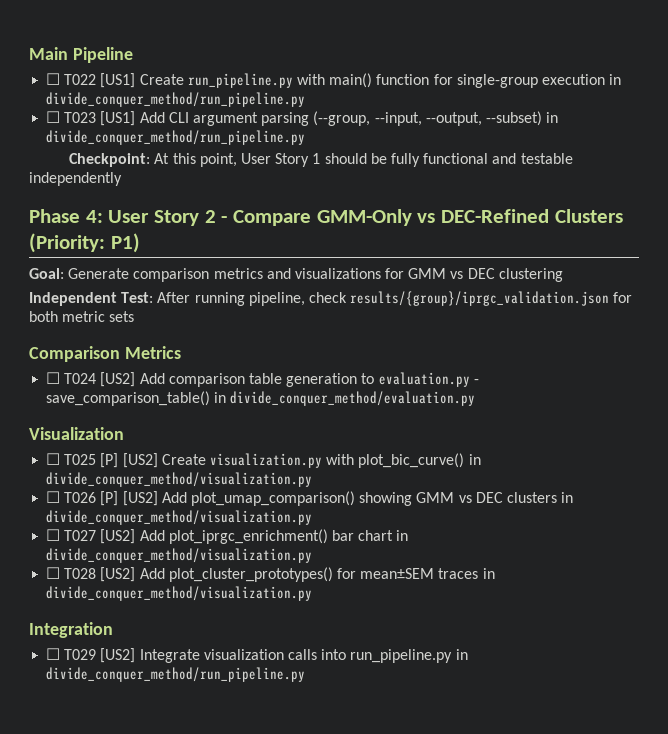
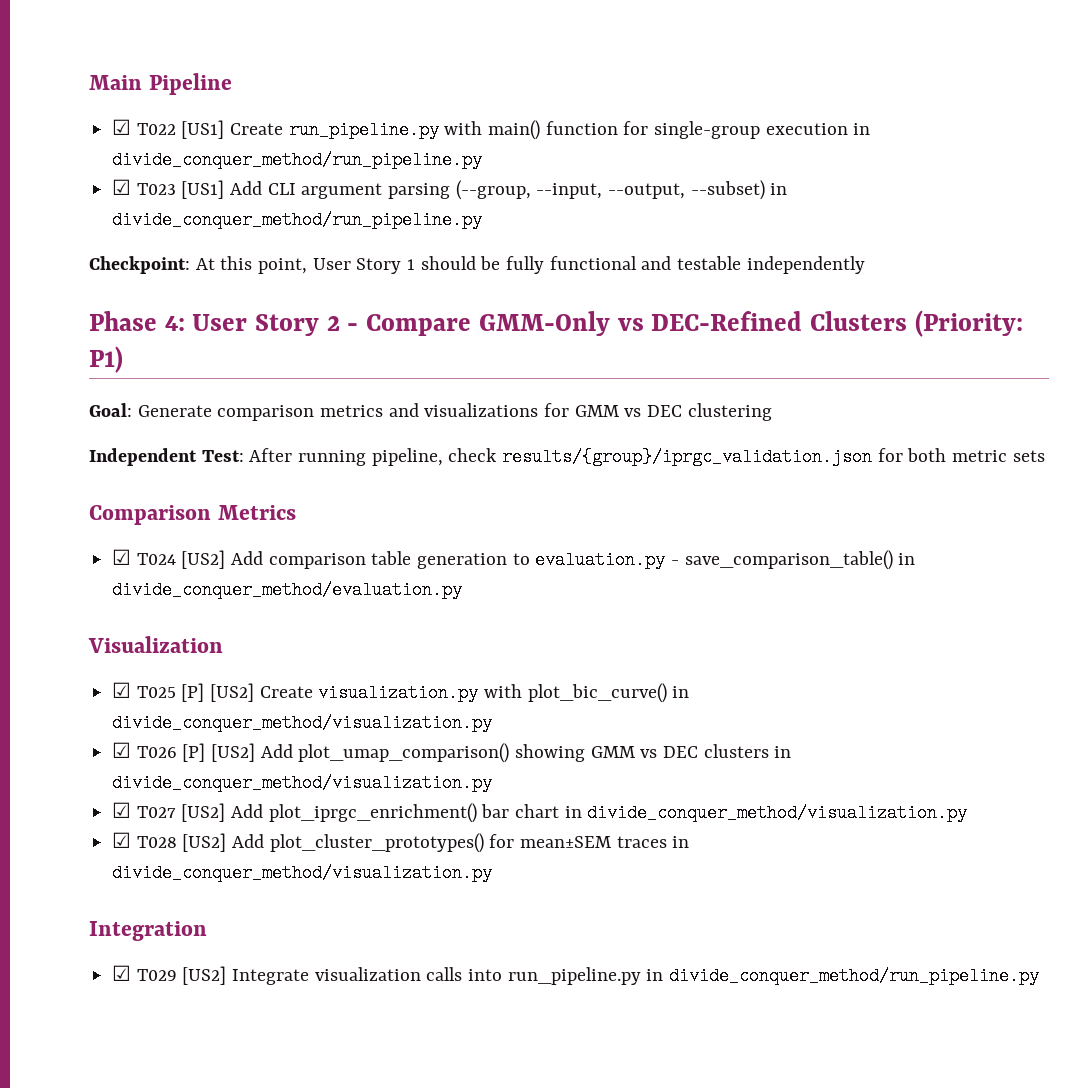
- ☐ T022 [US1] Create run_pipeline.py with main() function for single-group execution in divide_conquer_method/run_pipeline.py
+ ☑ T022 [US1] Create run_pipeline.py with main() function for single-group execution in divide_conquer_method/run_pipeline.py
- ☐ T023 [US1] Add CLI argument parsing (--group, --input, --output, --subset) in divide_conquer_method/run_pipeline.py
+ ☑ T023 [US1] Add CLI argument parsing (--group, --input, --output, --subset) in divide_conquer_method/run_pipeline.py
- ☐ T024 [US2] Add comparison table generation to evaluation.py - save_comparison_table() in divide_conquer_method/evaluation.py
+ ☑ T024 [US2] Add comparison table generation to evaluation.py - save_comparison_table() in divide_conquer_method/evaluation.py
- ☐ T025 [P] [US2] Create visualization.py with plot_bic_curve() in divide_conquer_method/visualization.py
+ ☑ T025 [P] [US2] Create visualization.py with plot_bic_curve() in divide_conquer_method/visualization.py
- ☐ T026 [P] [US2] Add plot_umap_comparison() showing GMM vs DEC clusters in divide_conquer_method/visualization.py
+ ☑ T026 [P] [US2] Add plot_umap_comparison() showing GMM vs DEC clusters in divide_conquer_method/visualization.py
- ☐ T027 [US2] Add plot_iprgc_enrichment() bar chart in divide_conquer_method/visualization.py
+ ☑ T027 [US2] Add plot_iprgc_enrichment() bar chart in divide_conquer_method/visualization.py
- ☐ T028 [US2] Add plot_cluster_prototypes() for mean±SEM traces in divide_conquer_method/visualization.py
+ ☑ T028 [US2] Add plot_cluster_prototypes() for mean±SEM traces in divide_conquer_method/visualization.py
- ☐ T029 [US2] Integrate visualization calls into run_pipeline.py in divide_conquer_method/run_pipeline.py
+ ☑ T029 [US2] Integrate visualization calls into run_pipeline.py in divide_conquer_method/run_pipeline.py

